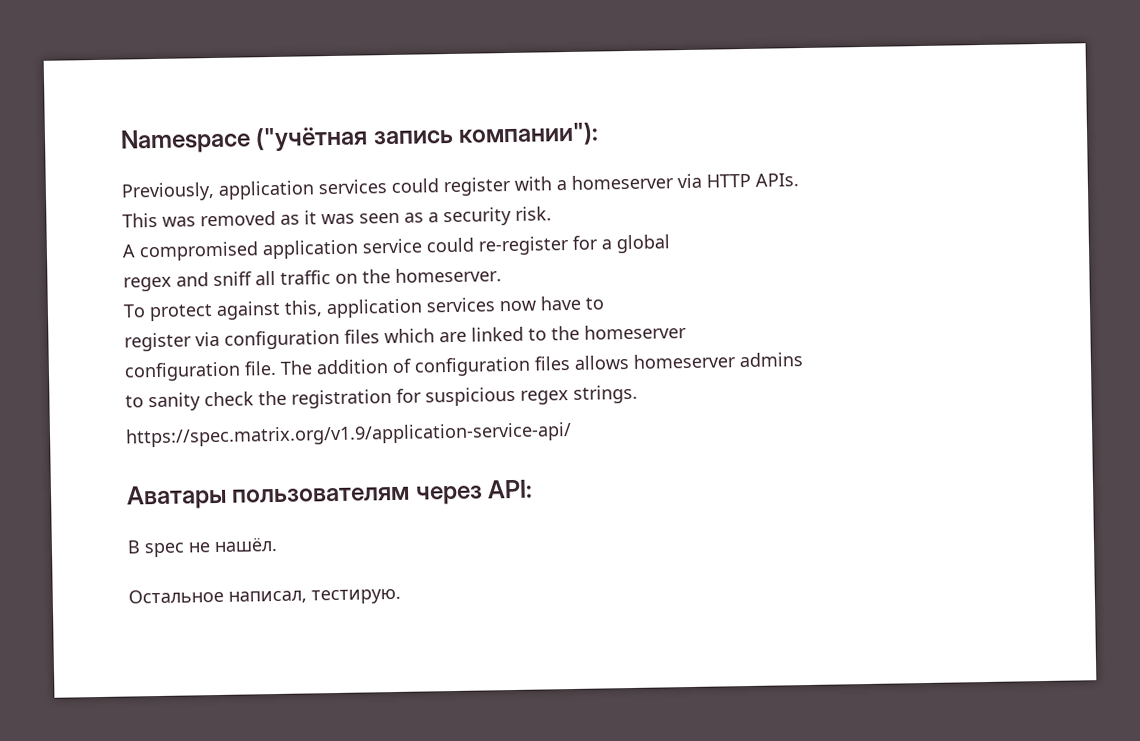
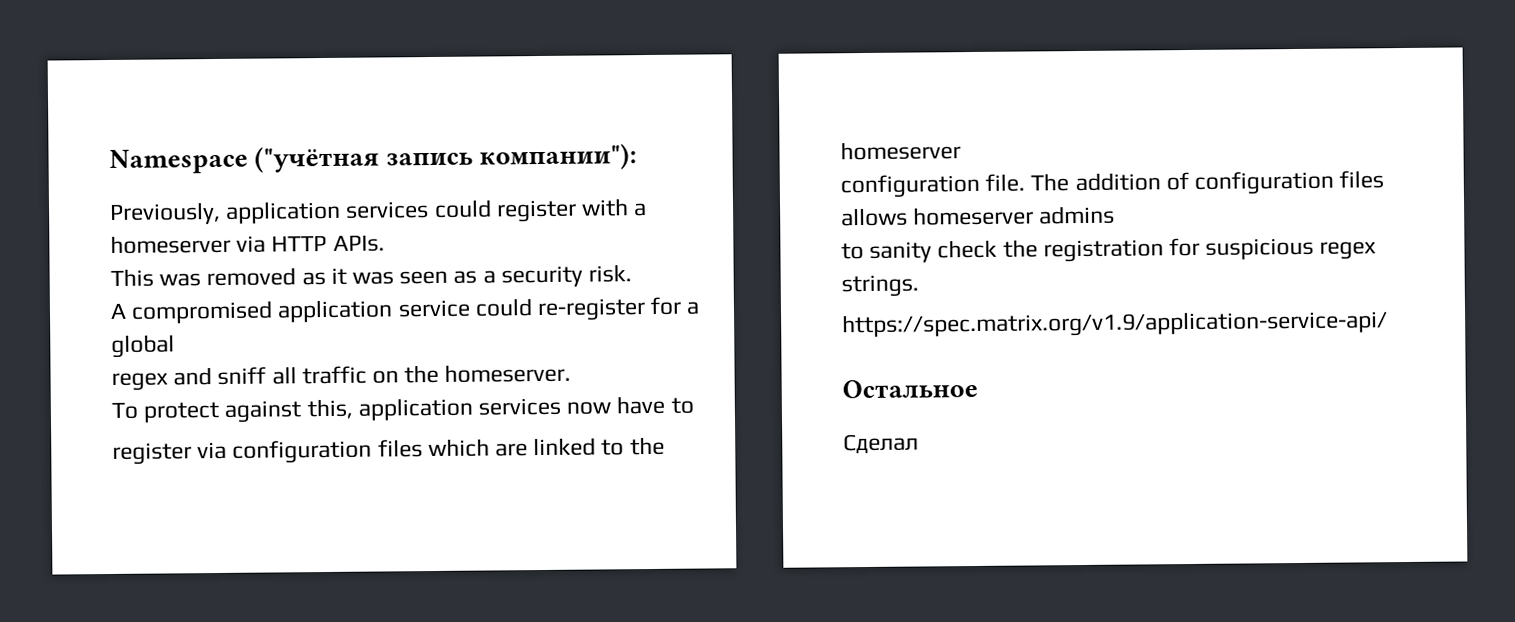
- Аватары пользователям через API:
- В spec не нашёл.
- Остальное написал, тестирую.
+ Остальное
+ Сделал

